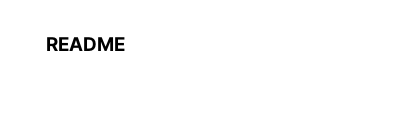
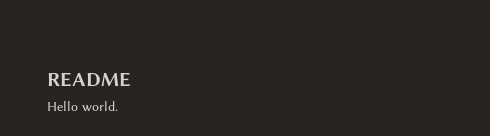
+ Hello world.

